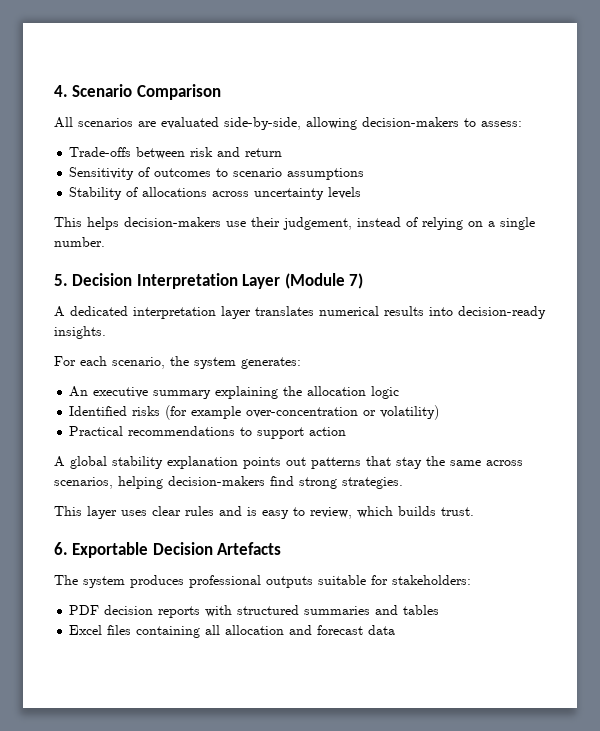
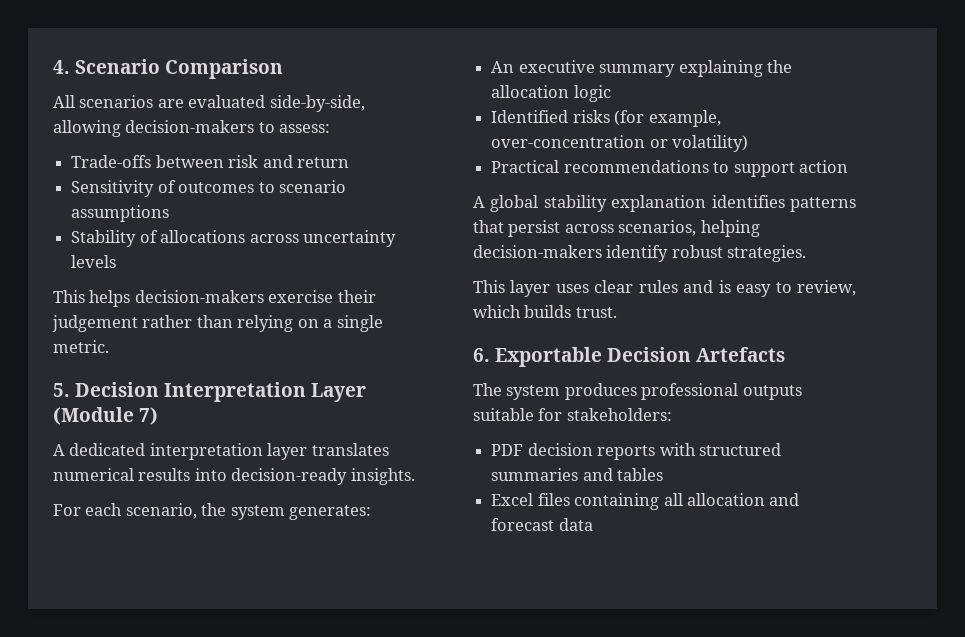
- This helps decision-makers use their judgement, instead of relying on a single number.
+ This helps decision-makers exercise their judgement rather than relying on a single metric.
- Identified risks (for example over-concentration or volatility)
+ Identified risks (for example, over-concentration or volatility)
- A global stability explanation points out patterns that stay the same across scenarios, helping decision-makers find strong strategies.
+ A global stability explanation identifies patterns that persist across scenarios, helping decision-makers identify robust strategies.

